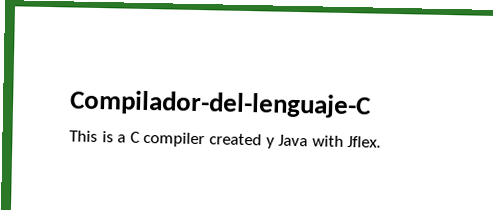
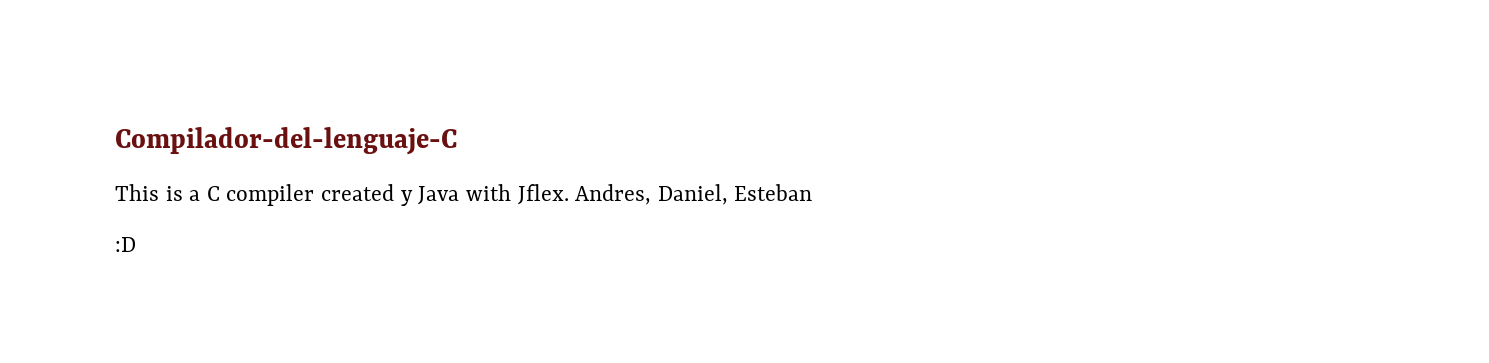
+ Andres, Daniel, Esteban
+ :D

